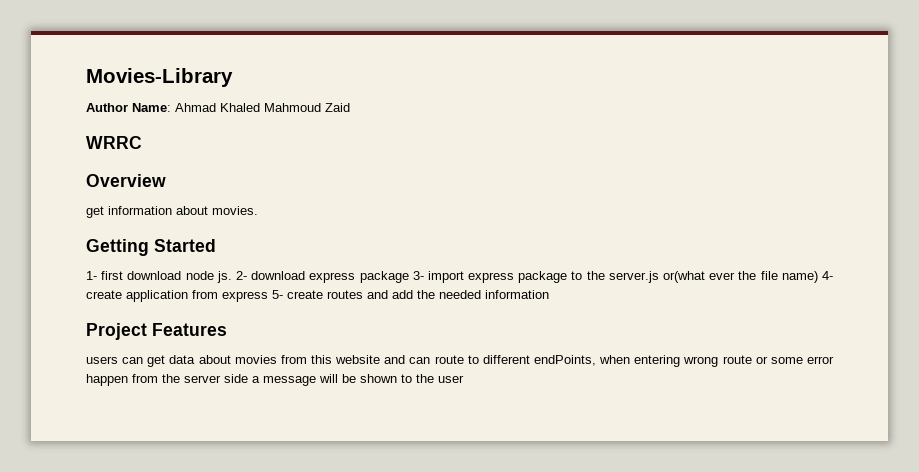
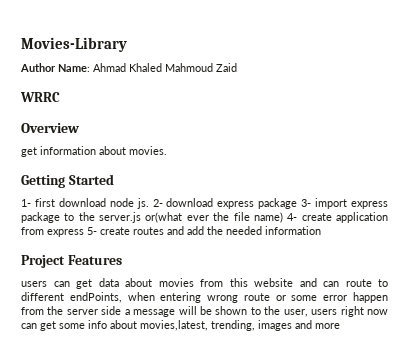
- users can get data about movies from this website and can route to different endPoints, when entering wrong route or some error happen from the server side a message will be shown to the user
+ users can get data about movies from this website and can route to different endPoints, when entering wrong route or some error happen from the server side a message will be shown to the user, users right now can get some info about movies,latest, trending, images and more

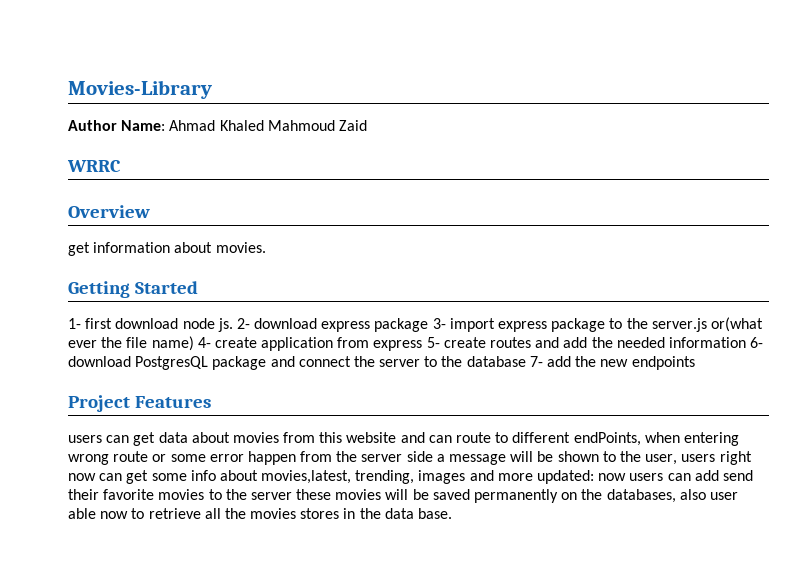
- 2- download express package 3- import express package to the server.js or(what ever the file name) 4- create application from express 5- create routes and add the needed information
+ 2- download express package 3- import express package to the server.js or(what ever the file name) 4- create application from express 5- create routes and add the needed information 6- download PostgresQL package and connect the server to the database 7- add the new endpoints
- users can get data about movies from this website and can route to different endPoints, when entering wrong route or some error happen from the server side a message will be shown to the user, users right now can get some info about movies,latest, trending, images and more
+ users can get data about movies from this website and can route to different endPoints, when entering wrong route or some error happen from the server side a message will be shown to the user, users right now can get some info about movies,latest, trending, images and more updated: now users can add send their favorite movies to the server these movies will be saved permanently on the databases, also user able now to retrieve all the movies stores in the data base.

